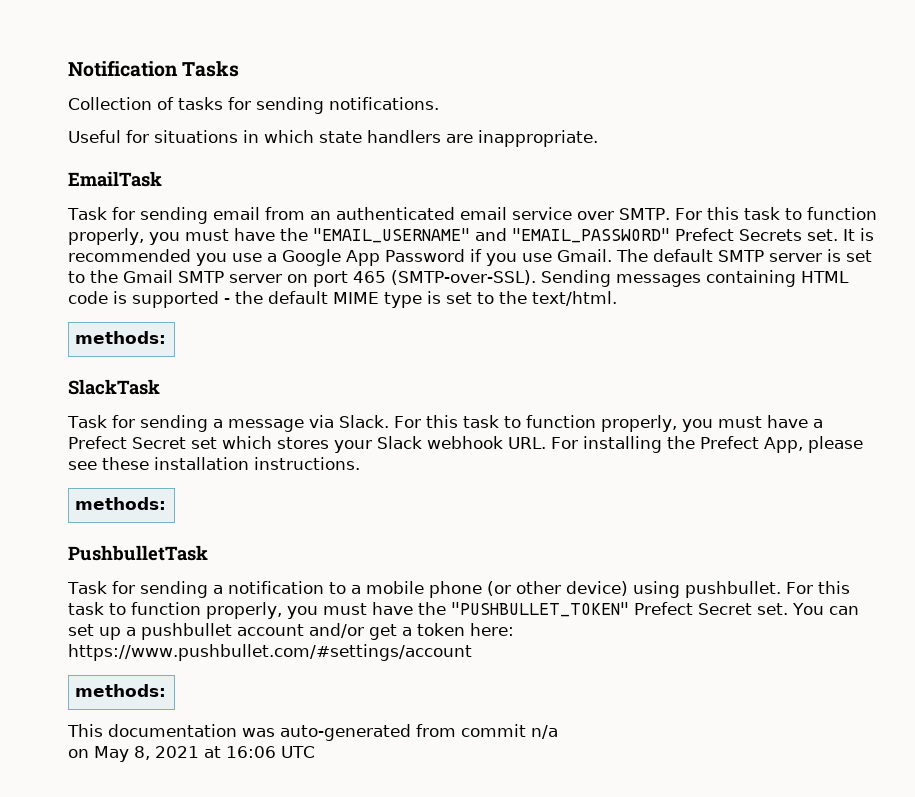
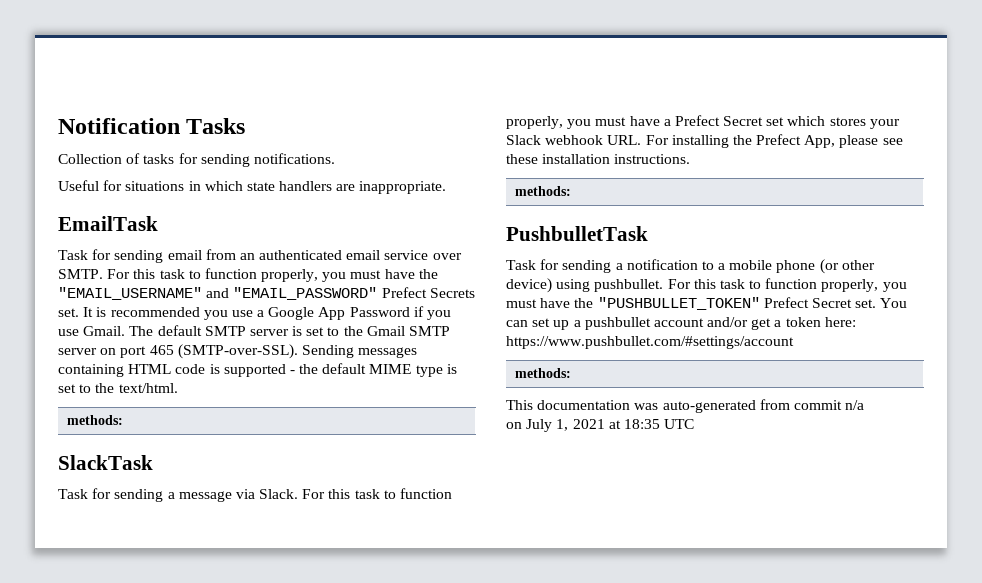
- on May 8, 2021 at 16:06 UTC
+ on July 1, 2021 at 18:35 UTC

